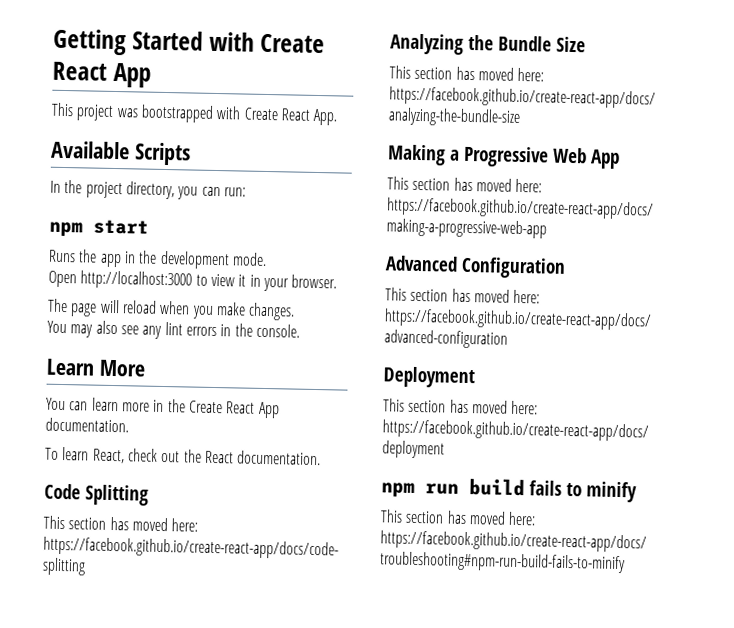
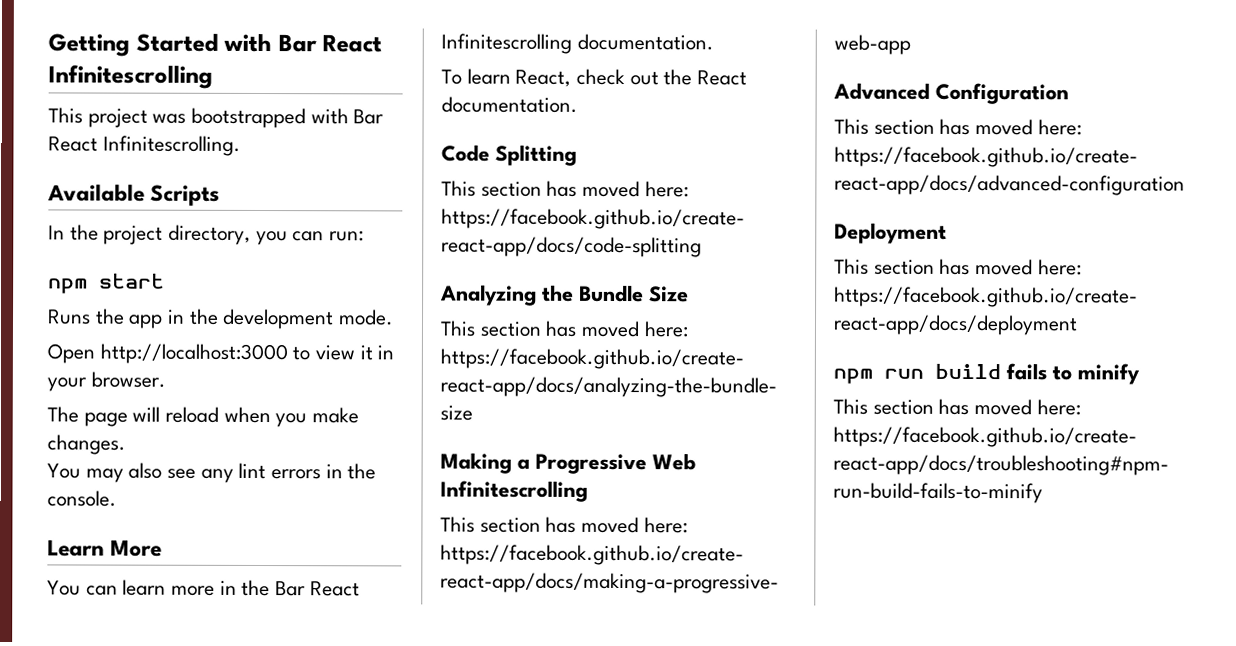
- Getting Started with Create React App
+ Getting Started with Bar React Infinitescrolling
- This project was bootstrapped with Create React App.
+ This project was bootstrapped with Bar React Infinitescrolling.
- You can learn more in the Create React App documentation.
+ You can learn more in the Bar React Infinitescrolling documentation.
- Making a Progressive Web App
+ Making a Progressive Web Infinitescrolling

